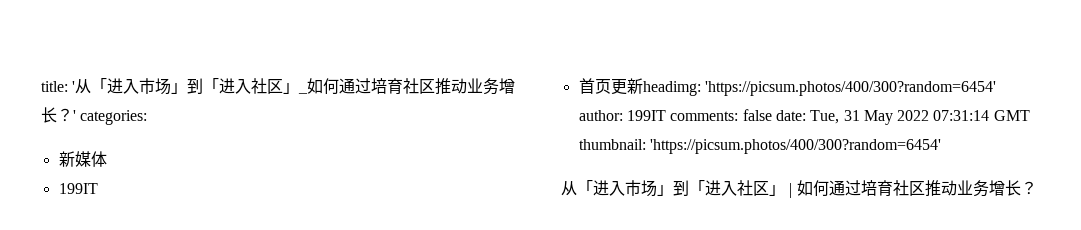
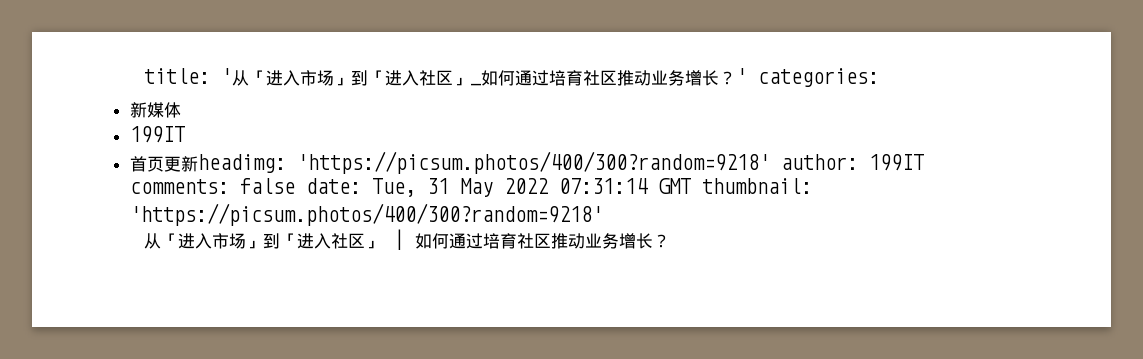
- 首页更新headimg: 'https://picsum.photos/400/300?random=6454' author: 199IT comments: false date: Tue, 31 May 2022 07:31:14 GMT thumbnail: 'https://picsum.photos/400/300?random=6454'
+ 首页更新headimg: 'https://picsum.photos/400/300?random=9218' author: 199IT comments: false date: Tue, 31 May 2022 07:31:14 GMT thumbnail: 'https://picsum.photos/400/300?random=9218'

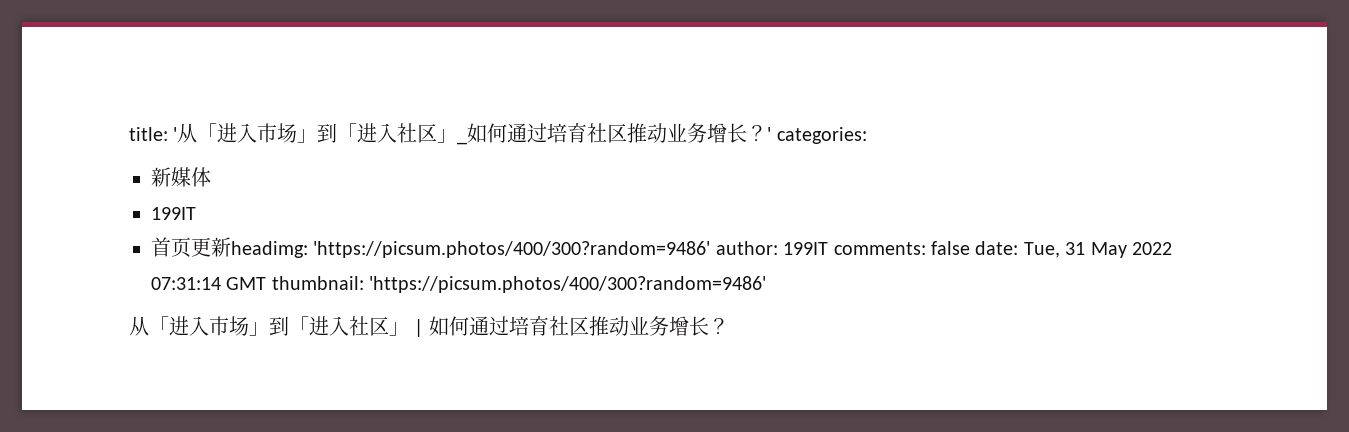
- 首页更新headimg: 'https://picsum.photos/400/300?random=9218' author: 199IT comments: false date: Tue, 31 May 2022 07:31:14 GMT thumbnail: 'https://picsum.photos/400/300?random=9218'
+ 首页更新headimg: 'https://picsum.photos/400/300?random=9486' author: 199IT comments: false date: Tue, 31 May 2022 07:31:14 GMT thumbnail: 'https://picsum.photos/400/300?random=9486'

